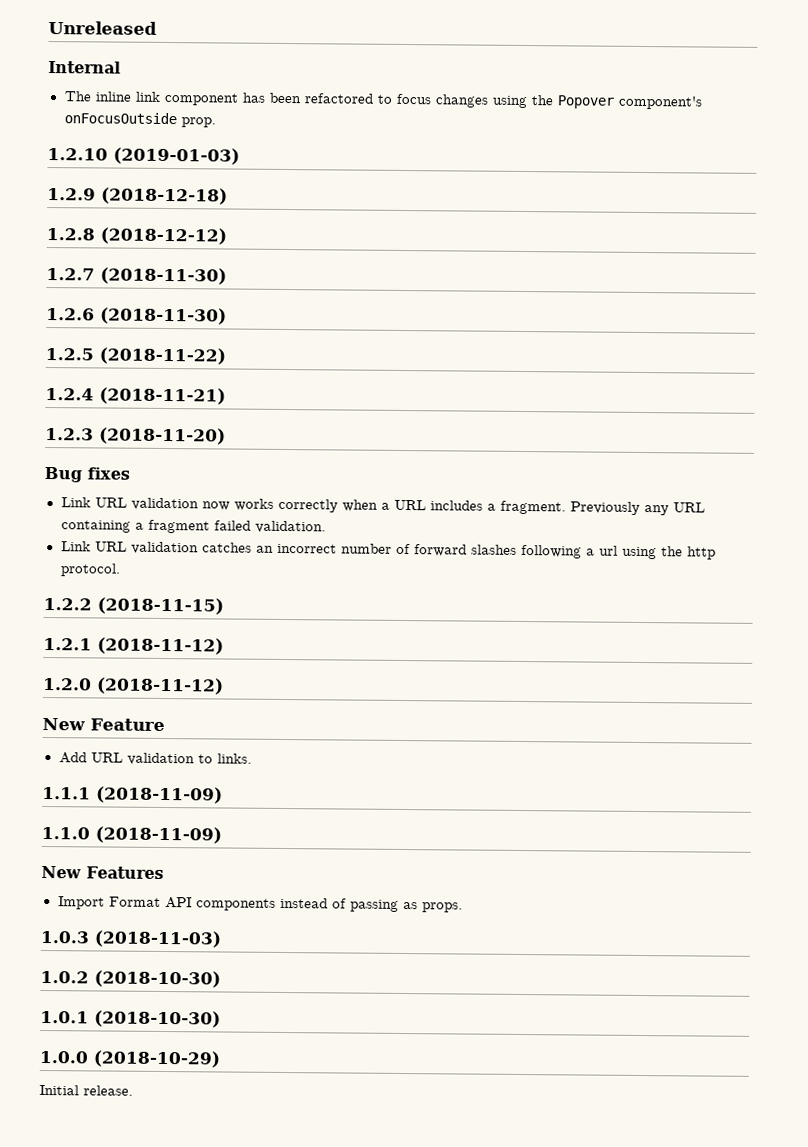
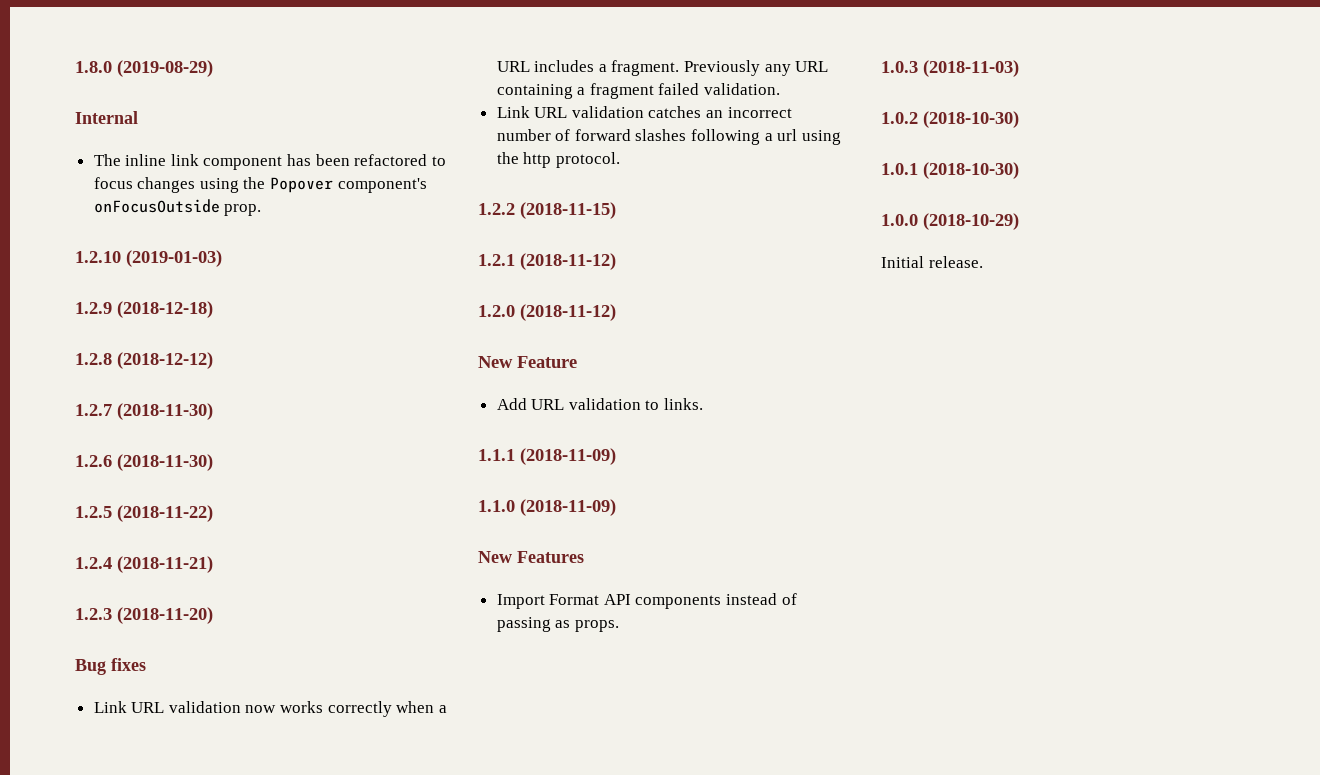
- Unreleased
+ 1.8.0 (2019-08-29)

